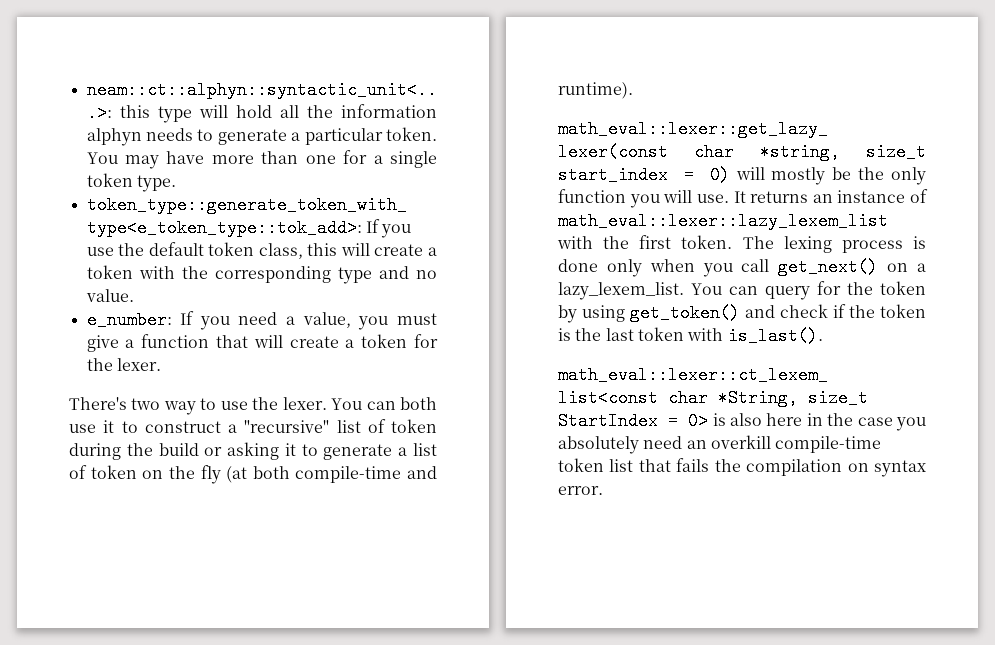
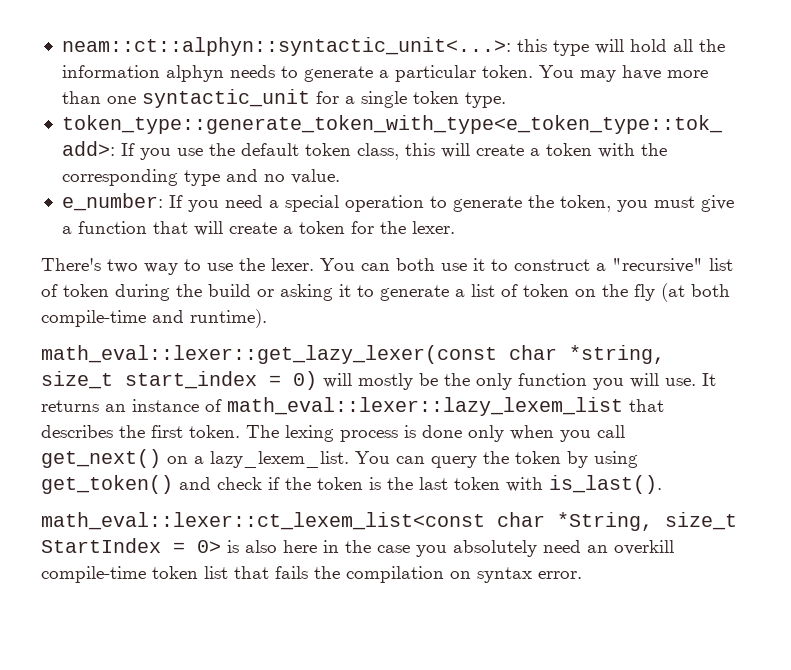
- You may have more than one for a single token type.
+ You may have more than one syntactic_unit for a single token type.
- e_number: If you need a value, you must give a function that will create a token for the lexer.
+ e_number: If you need a special operation to generate the token, you must give a function that will create a token for the lexer.
- It returns an instance of math_eval::lexer::lazy_lexem_list with the first token.
+ It returns an instance of math_eval::lexer::lazy_lexem_list that describes the first token.
- You can query for the token by using get_token() and check if the token is the last token with is_last().
+ You can query the token by using get_token() and check if the token is the last token with is_last().

